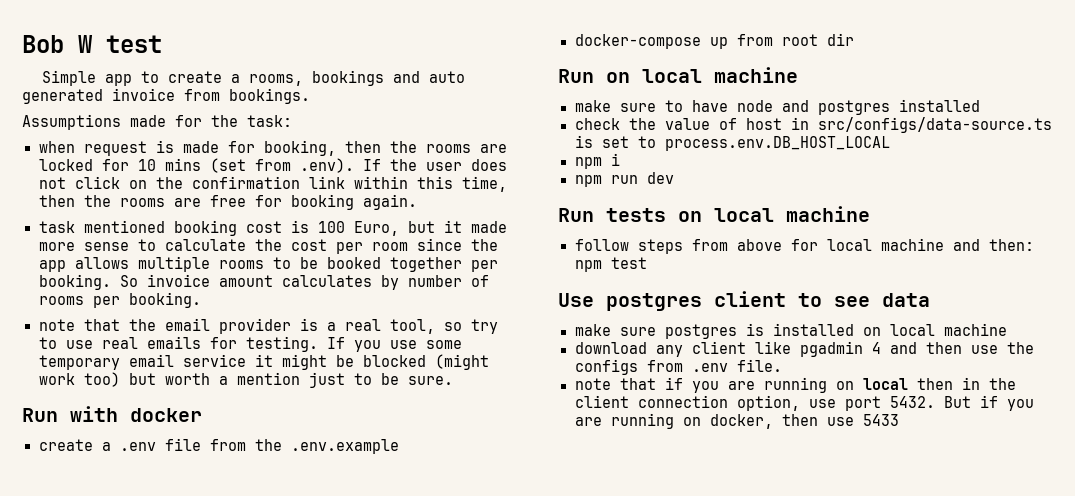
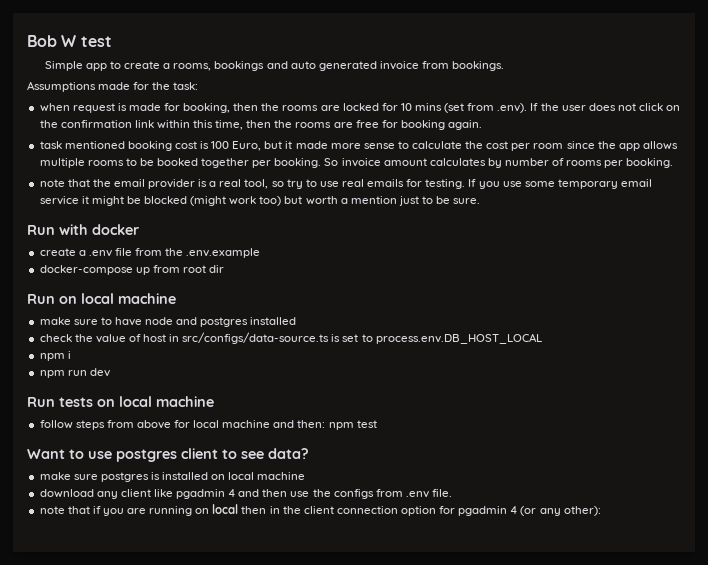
- Use postgres client to see data
+ Want to use postgres client to see data?
- note that if you are running on local then in the client connection option, use port 5432. But if you are running on docker, then use 5433
+ note that if you are running on local then in the client connection option for pgadmin 4 (or any other):

